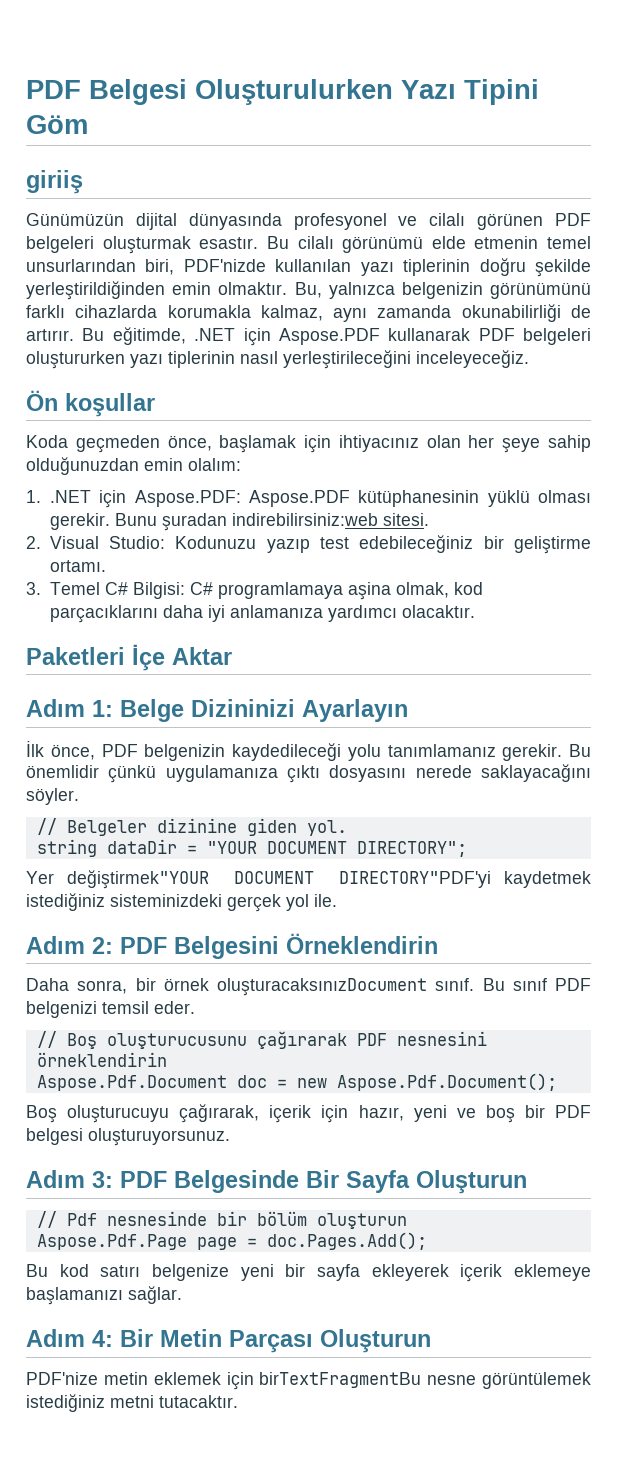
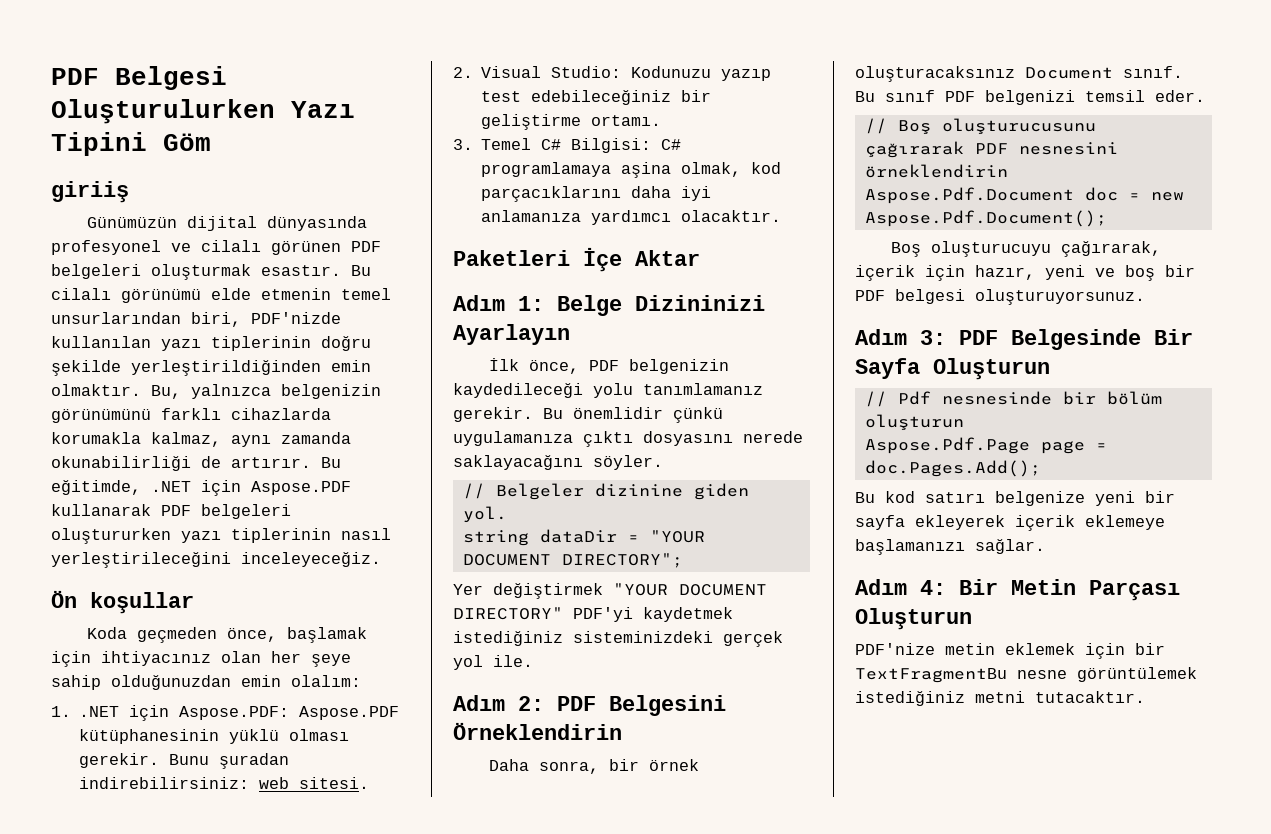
- Bunu şuradan indirebilirsiniz:web sitesi.
+ Bunu şuradan indirebilirsiniz: web sitesi.
- Yer değiştirmek"YOUR DOCUMENT DIRECTORY"PDF'yi kaydetmek istediğiniz sisteminizdeki gerçek yol ile.
+ Yer değiştirmek "YOUR DOCUMENT DIRECTORY" PDF'yi kaydetmek istediğiniz sisteminizdeki gerçek yol ile.
- Daha sonra, bir örnek oluşturacaksınızDocument sınıf.
+ Daha sonra, bir örnek oluşturacaksınız Document sınıf.
- PDF'nize metin eklemek için birTextFragmentBu nesne görüntülemek istediğiniz metni tutacaktır.
+ PDF'nize metin eklemek için bir TextFragmentBu nesne görüntülemek istediğiniz metni tutacaktır.

